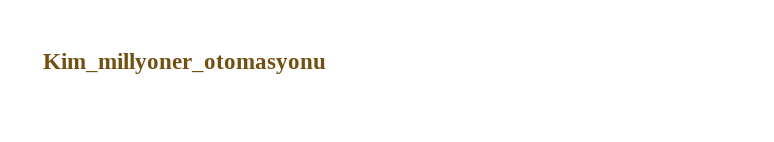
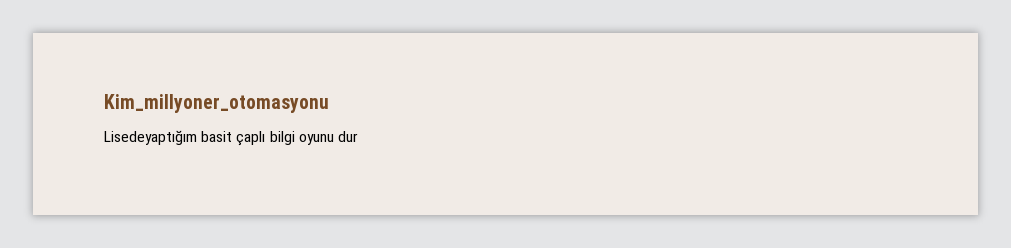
+ Lisedeyaptığım basit çaplı bilgi oyunu dur

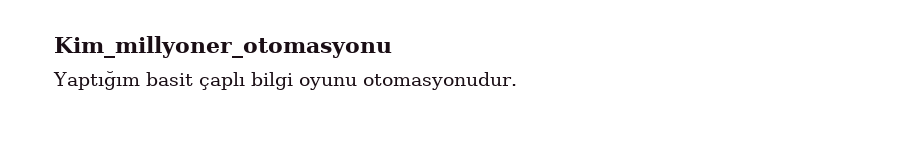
- Lisedeyaptığım basit çaplı bilgi oyunu dur
+ Yaptığım basit çaplı bilgi oyunu otomasyonudur.

